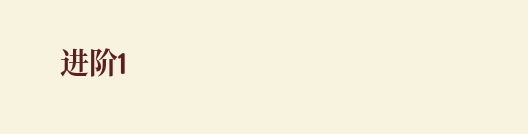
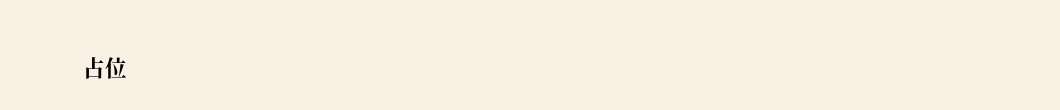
- 进阶1
+ 占位

